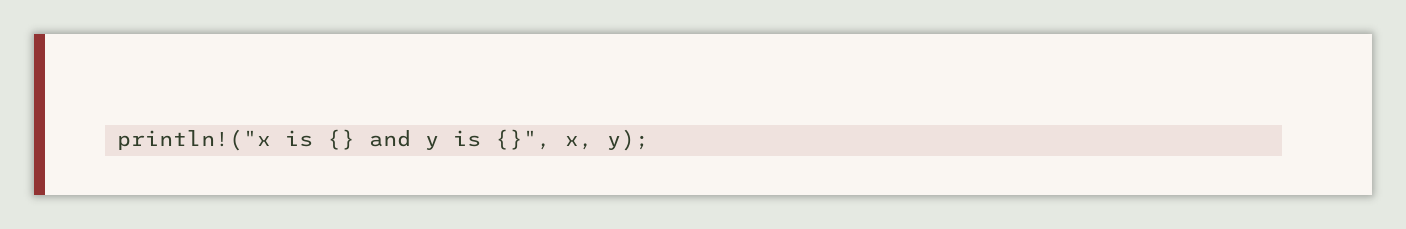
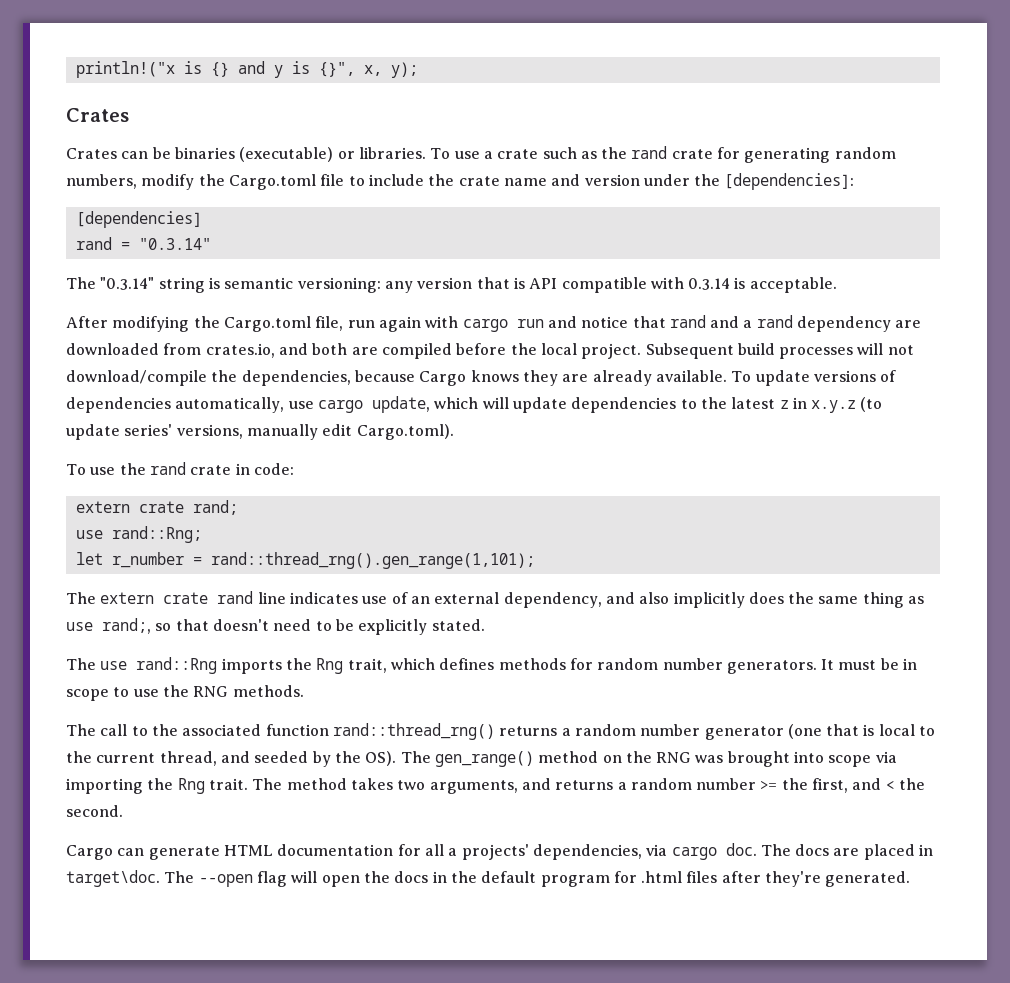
  println!("x is {} and y is {}", x, y);
+ Crates
+ Crates can be binaries (executable) or libraries. To use a crate such as the rand crate for generating random numbers, modify the Cargo.toml file to include the crate name and version under the [dependencies]:
+ [dependencies]
+ rand = "0.3.14"
+ The "0.3.14" string is semantic versioning: any version that is API compatible with 0.3.14 is acceptable.
+ After modifying the Cargo.toml file, run again with cargo run and notice that rand and a rand dependency are downloaded from crates.io, and both are compiled before the local project. Subsequent build processes will not download/compile the dependencies, because Cargo knows they are already available. To update versions of dependencies automatically, use cargo update, which will update dependencies to the latest z in x.y.z (to update series' versions, manually edit Cargo.toml).
+ To use the rand crate in code:
+ extern crate rand;
+ use rand::Rng;
+ let r_number = rand::thread_rng().gen_range(1,101);
+ The extern crate rand line indicates use of an external dependency, and also implicitly does the same thing as use rand;, so that doesn't need to be explicitly stated.
+ The use rand::Rng imports the Rng trait, which defines methods for random number generators. It must be in scope to use the RNG methods.
+ The call to the associated function rand::thread_rng() returns a random number generator (one that is local to the current thread, and seeded by the OS). The gen_range() method on the RNG was brought into scope via importing the Rng trait. The method takes two arguments, and returns a random number >= the first, and < the second.
+ Cargo can generate HTML documentation for all a projects' dependencies, via cargo doc. The docs are placed in target\doc. The --open flag will open the docs in the default program for .html files after they're generated.

